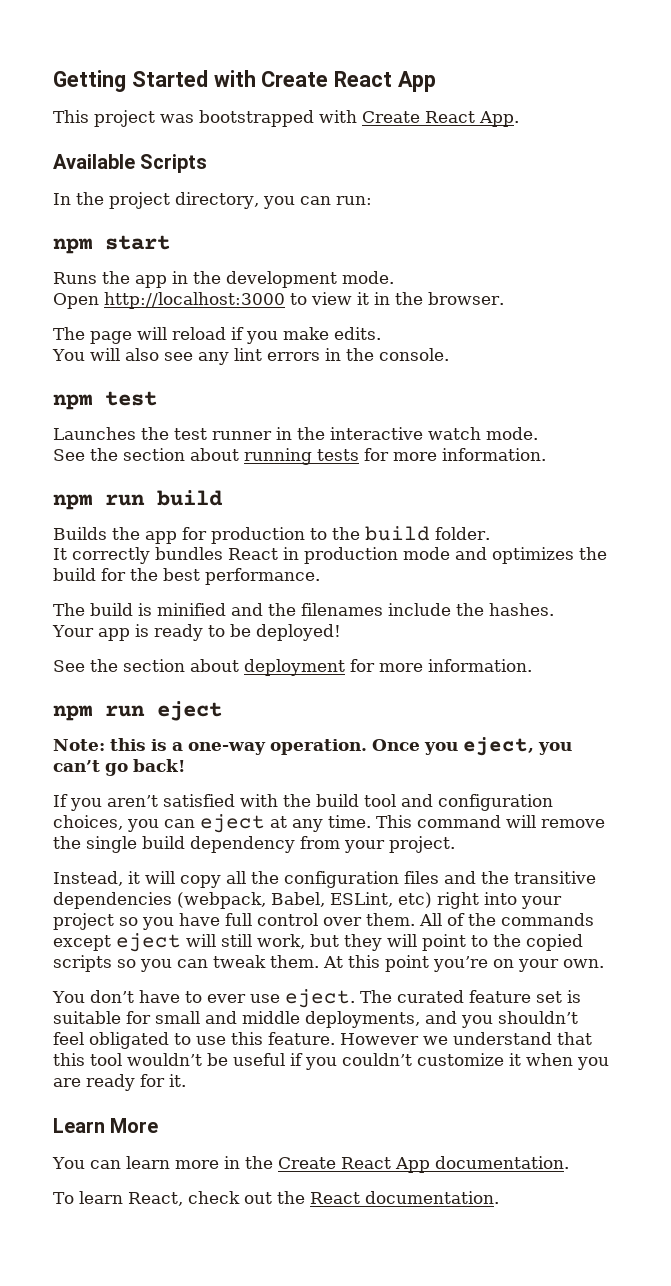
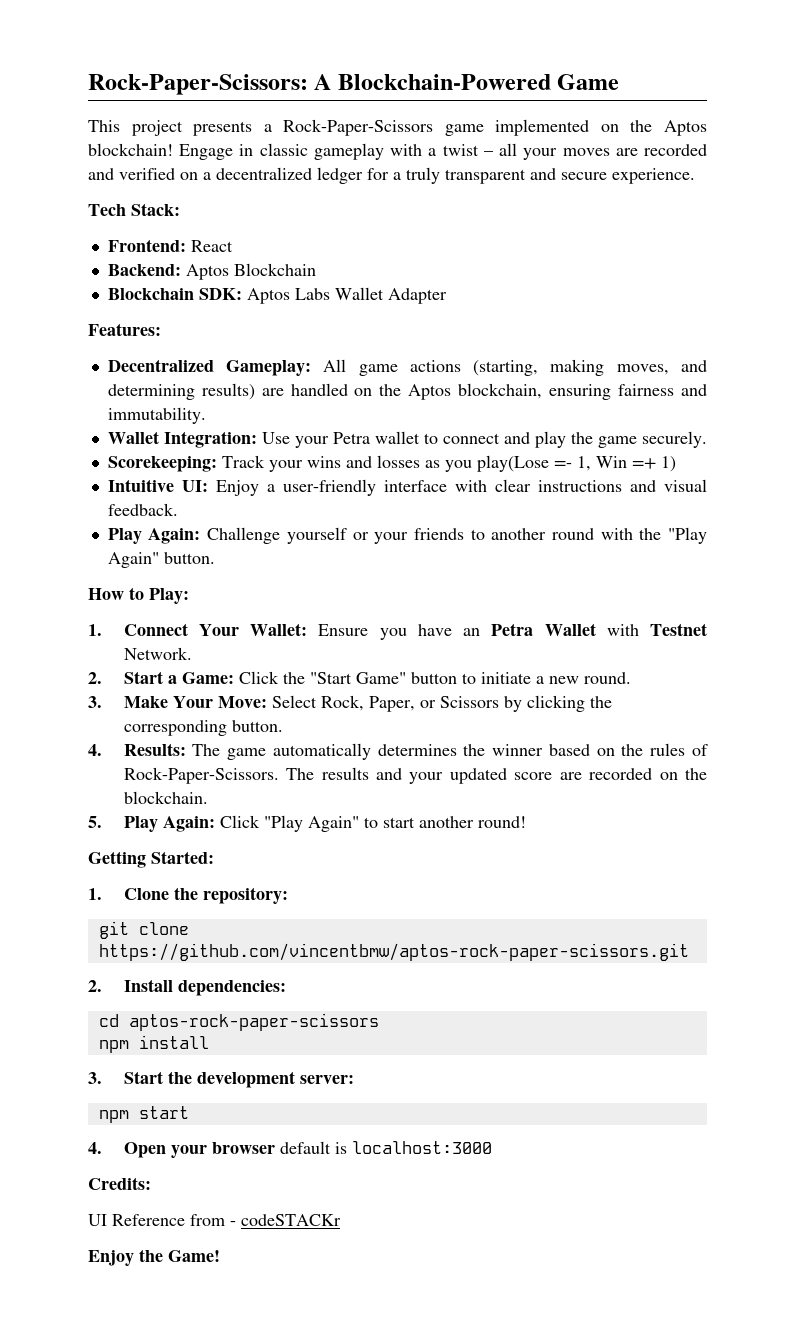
- Getting Started with Create React App
- This project was bootstrapped with Create React App.
- Available Scripts
- In the project directory, you can run:
+ Rock-Paper-Scissors: A Blockchain-Powered Game
+ This project presents a Rock-Paper-Scissors game implemented on the Aptos blockchain! Engage in classic gameplay with a twist – all your moves are recorded and verified on a decentralized ledger for a truly transparent and secure experience.
+ Tech Stack:
+ Frontend: React
+ Backend: Aptos Blockchain
+ Blockchain SDK: Aptos Labs Wallet Adapter
+ Features:
+ Decentralized Gameplay: All game actions (starting, making moves, and determining results) are handled on the Aptos blockchain, ensuring fairness and immutability.
+ Wallet Integration: Use your Petra wallet to connect and play the game securely.
+ Scorekeeping: Track your wins and losses as you play(Lose =- 1, Win =+ 1)
+ Intuitive UI: Enjoy a user-friendly interface with clear instructions and visual feedback.
+ Play Again: Challenge yourself or your friends to another round with the "Play Again" button.
+ How to Play:
+ 1. Connect Your Wallet: Ensure you have an Petra Wallet with Testnet Network.
+ 2. Start a Game: Click the "Start Game" button to initiate a new round.
+ 3. Make Your Move: Select Rock, Paper, or Scissors by clicking the corresponding button.
+ 4. Results: The game automatically determines the winner based on the rules of Rock-Paper-Scissors. The results and your updated score are recorded on the blockchain.
+ 5. Play Again: Click "Play Again" to start another round!
+ Getting Started:
+ 1. Clone the repository:
+ git clone https://github.com/vincentbmw/aptos-rock-paper-scissors.git
+ 2. Install dependencies:
+ cd aptos-rock-paper-scissors
+ npm install
+ 3. Start the development server:
  npm start
- Runs the app in the development mode.
- Open http://localhost:3000 to view it in the browser.
- The page will reload if you make edits.
- You will also see any lint errors in the console.
- npm test
- Launches the test runner in the interactive watch mode.
- See the section about running tests for more information.
- npm run build
- Builds the app for production to the build folder.
- It correctly bundles React in production mode and optimizes the build for the best performance.
- The build is minified and the filenames include the hashes.
- Your app is ready to be deployed!
- See the section about deployment for more information.
- npm run eject
- Note: this is a one-way operation. Once you eject, you can’t go back!
- If you aren’t satisfied with the build tool and configuration choices, you can eject at any time. This command will remove the single build dependency from your project.
- Instead, it will copy all the configuration files and the transitive dependencies (webpack, Babel, ESLint, etc) right into your project so you have full control over them. All of the commands except eject will still work, but they will point to the copied scripts so you can tweak them. At this point you’re on your own.
- You don’t have to ever use eject. The curated feature set is suitable for small and middle deployments, and you shouldn’t feel obligated to use this feature. However we understand that this tool wouldn’t be useful if you couldn’t customize it when you are ready for it.
- Learn More
- You can learn more in the Create React App documentation.
- To learn React, check out the React documentation.
+ 4. Open your browser default is localhost:3000
+ Credits:
+ UI Reference from - codeSTACKr
+ Enjoy the Game!

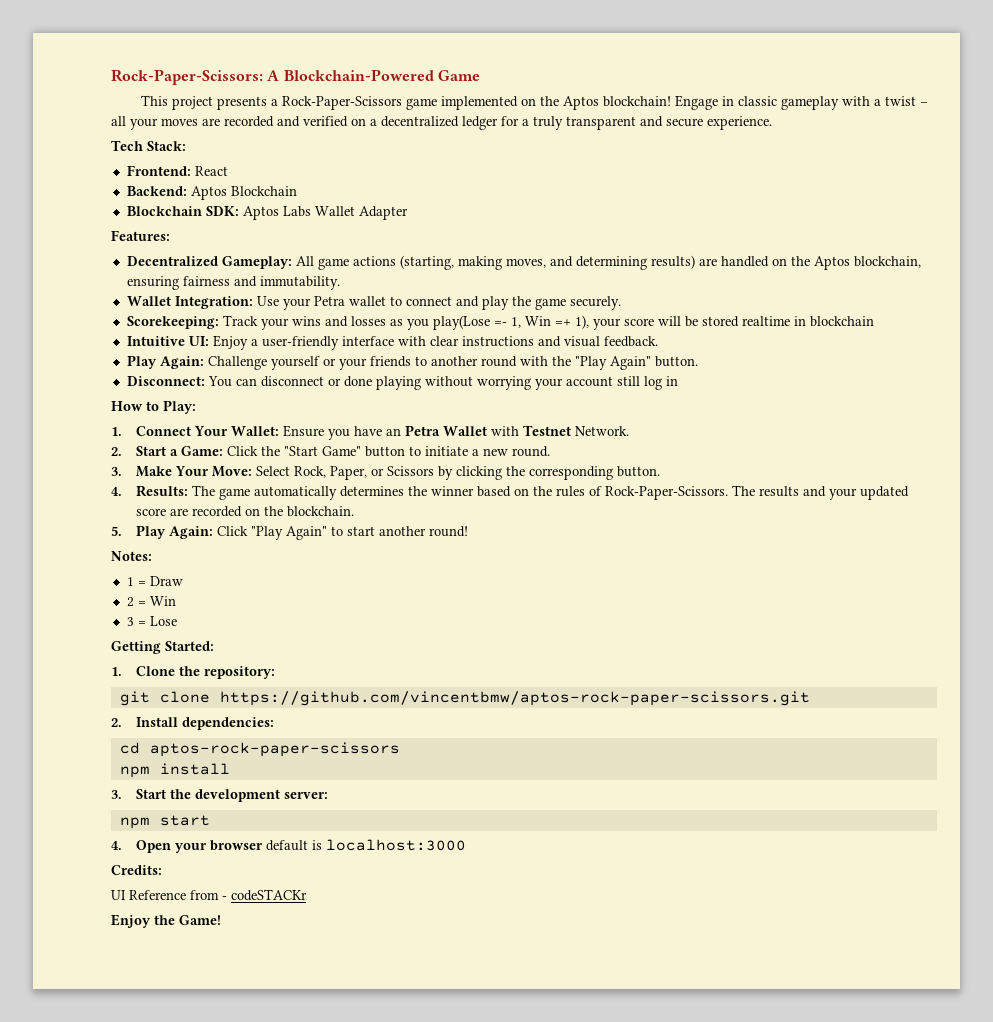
- Scorekeeping: Track your wins and losses as you play(Lose =- 1, Win =+ 1)
+ Scorekeeping: Track your wins and losses as you play(Lose =- 1, Win =+ 1), your score will be stored realtime in blockchain
+ Disconnect: You can disconnect or done playing without worrying your account still log in
+ Notes:
+ 1 = Draw
+ 2 = Win
+ 3 = Lose

